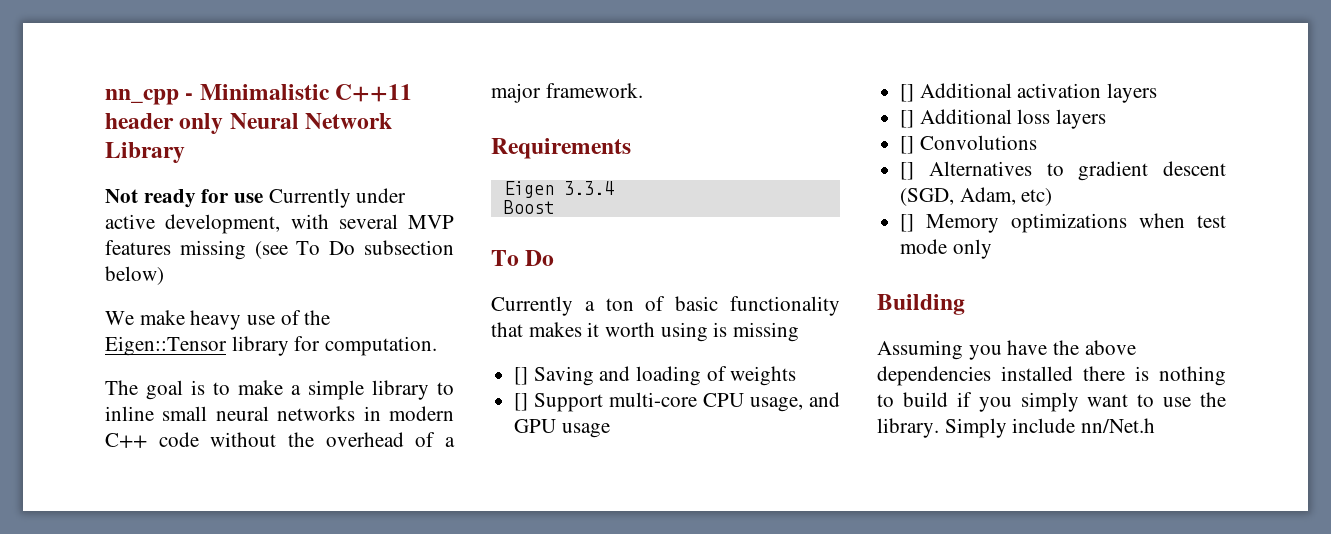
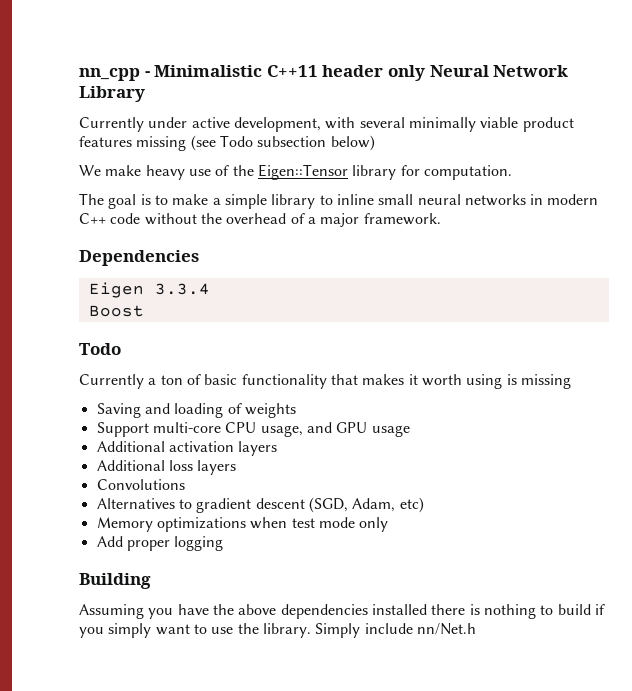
- Not ready for use Currently under active development, with several MVP features missing (see To Do subsection below)
+ Currently under active development, with several minimally viable product features missing (see Todo subsection below)
- Requirements
+ Dependencies
  Boost
- To Do
+ Todo
- [] Saving and loading of weights
+ Saving and loading of weights
- [] Support multi-core CPU usage, and GPU usage
+ Support multi-core CPU usage, and GPU usage
- [] Additional activation layers
+ Additional activation layers
- [] Additional loss layers
+ Additional loss layers
- [] Convolutions
+ Convolutions
- [] Alternatives to gradient descent (SGD, Adam, etc)
+ Alternatives to gradient descent (SGD, Adam, etc)
- [] Memory optimizations when test mode only
+ Memory optimizations when test mode only
+ Add proper logging

